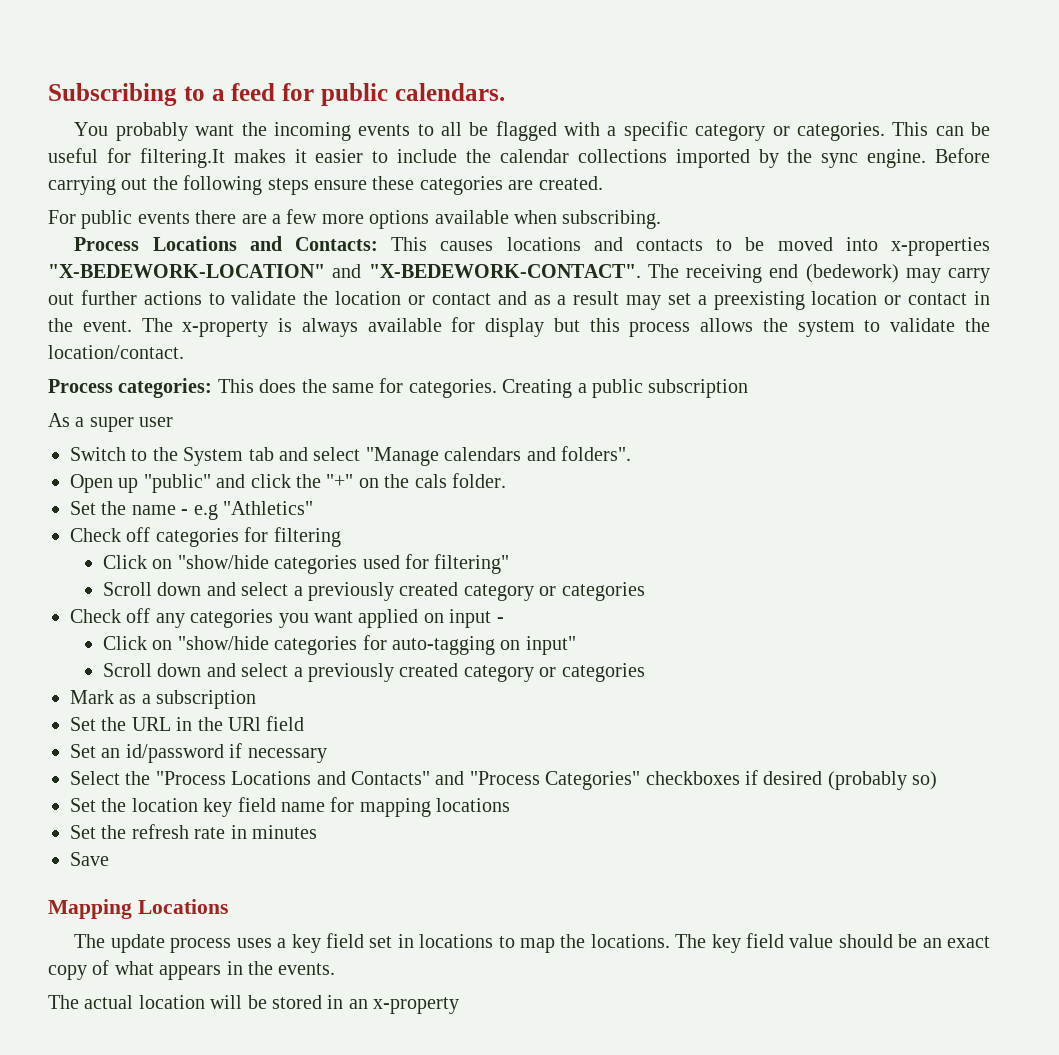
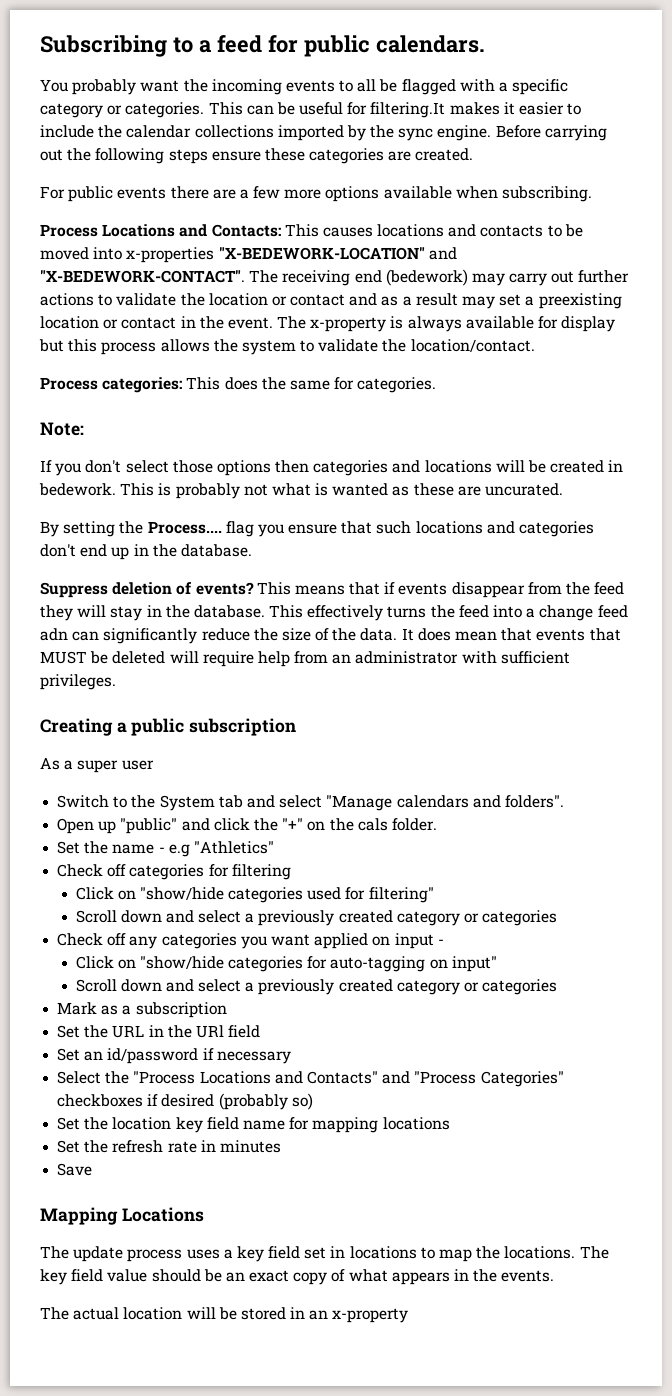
- Process categories: This does the same for categories. Creating a public subscription
+ Process categories: This does the same for categories.
+ Note:
+ If you don't select those options then categories and locations will be created in bedework. This is probably not what is wanted as these are uncurated.
+ By setting the Process.... flag you ensure that such locations and categories don't end up in the database.
+ Suppress deletion of events? This means that if events disappear from the feed they will stay in the database. This effectively turns the feed into a change feed adn can significantly reduce the size of the data. It does mean that events that MUST be deleted will require help from an administrator with sufficient privileges.
+ Creating a public subscription

